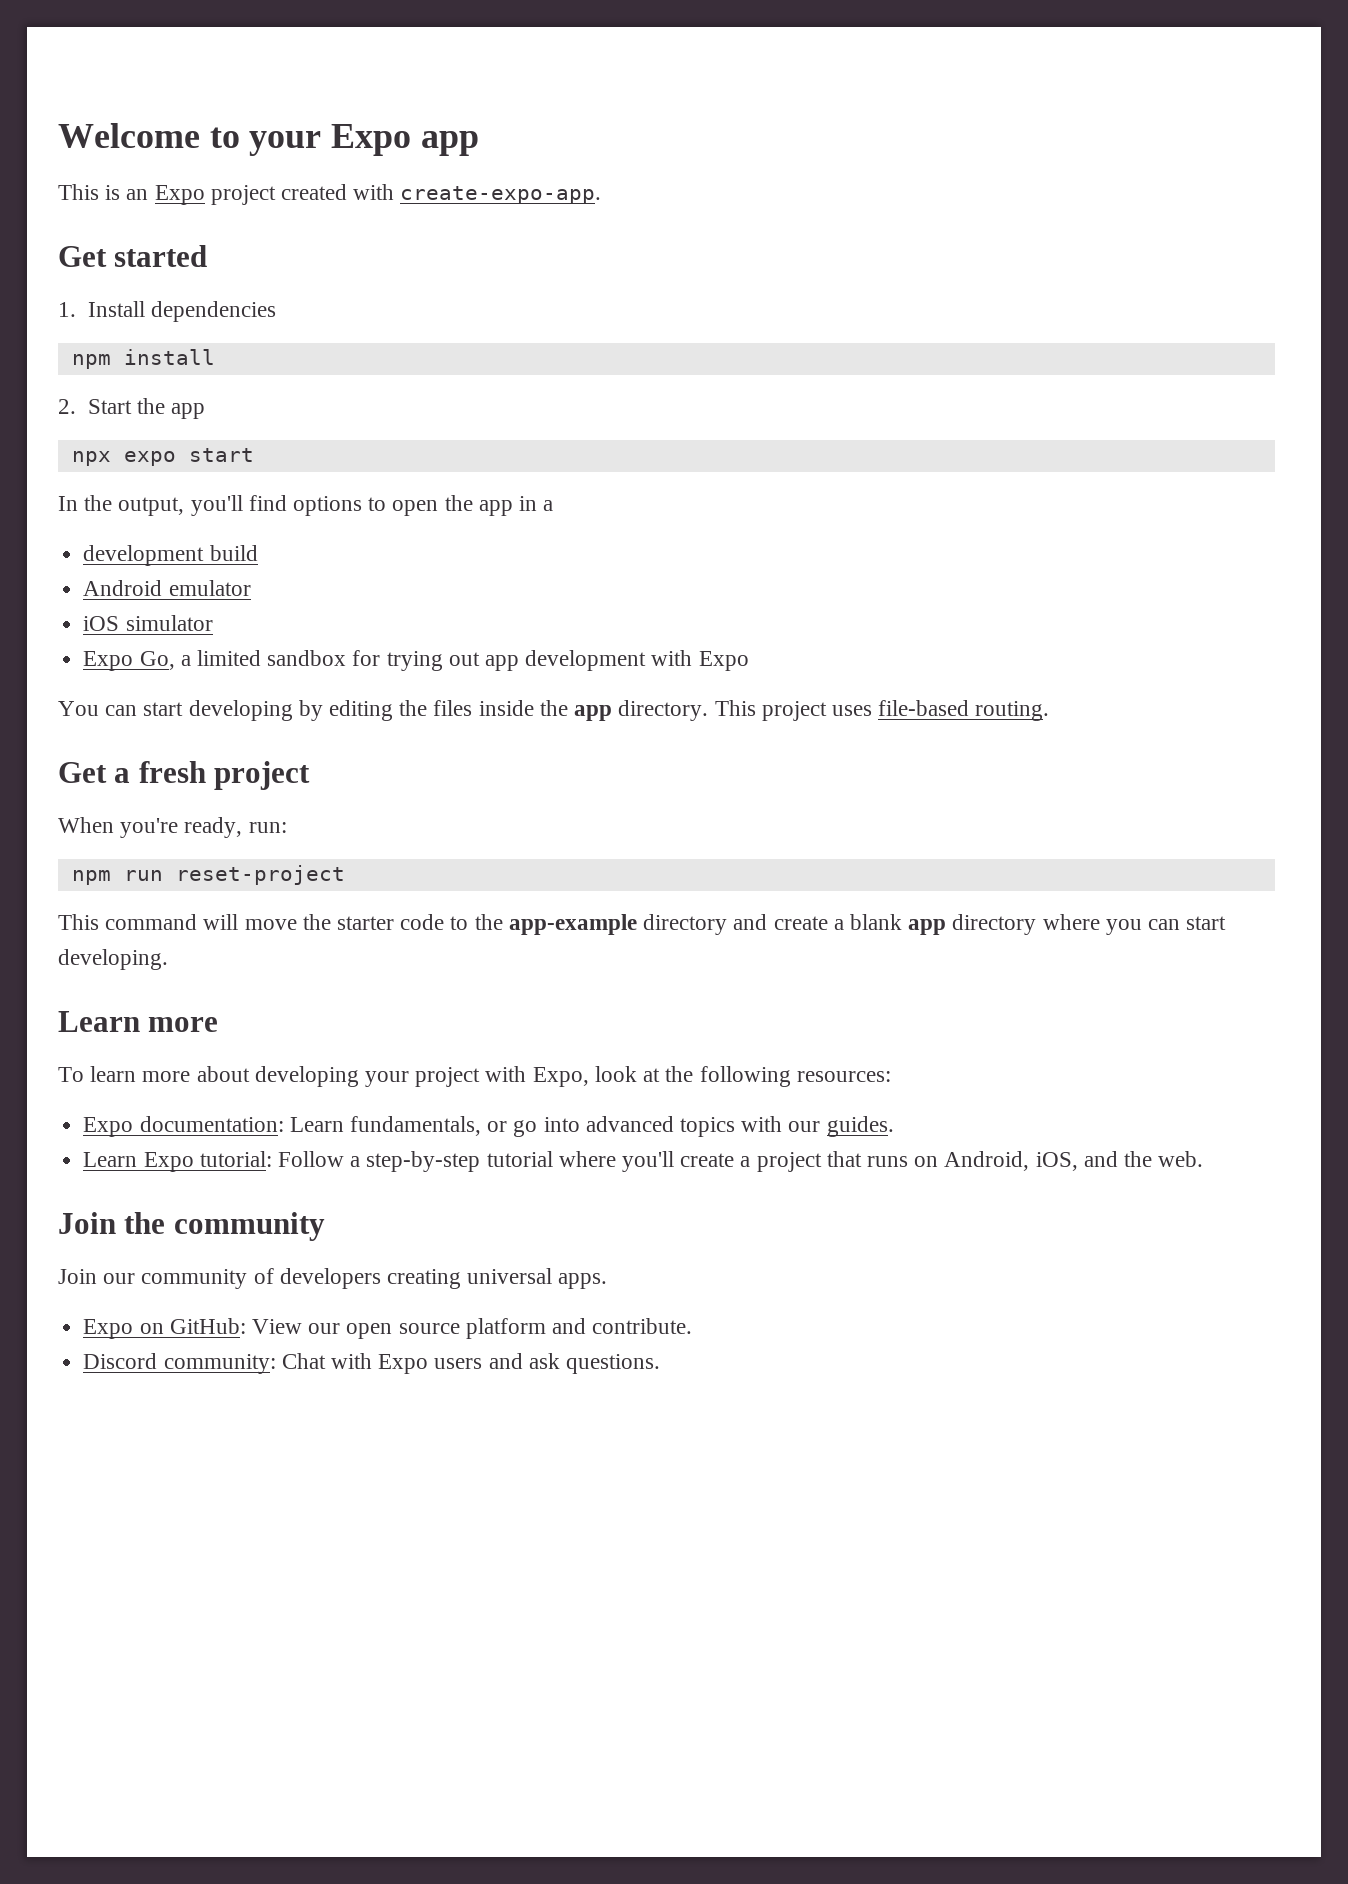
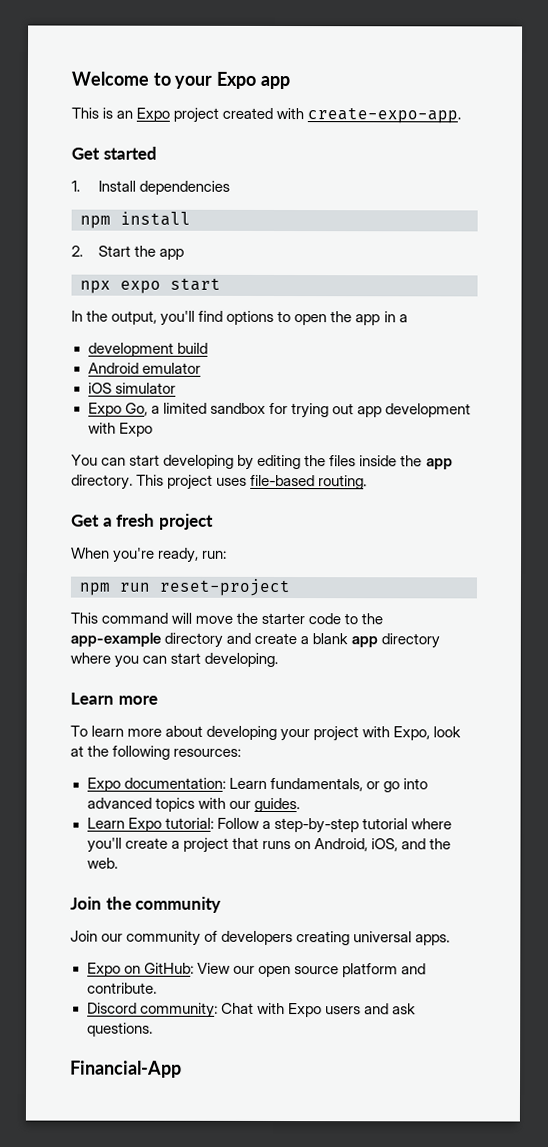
+ Financial-App

